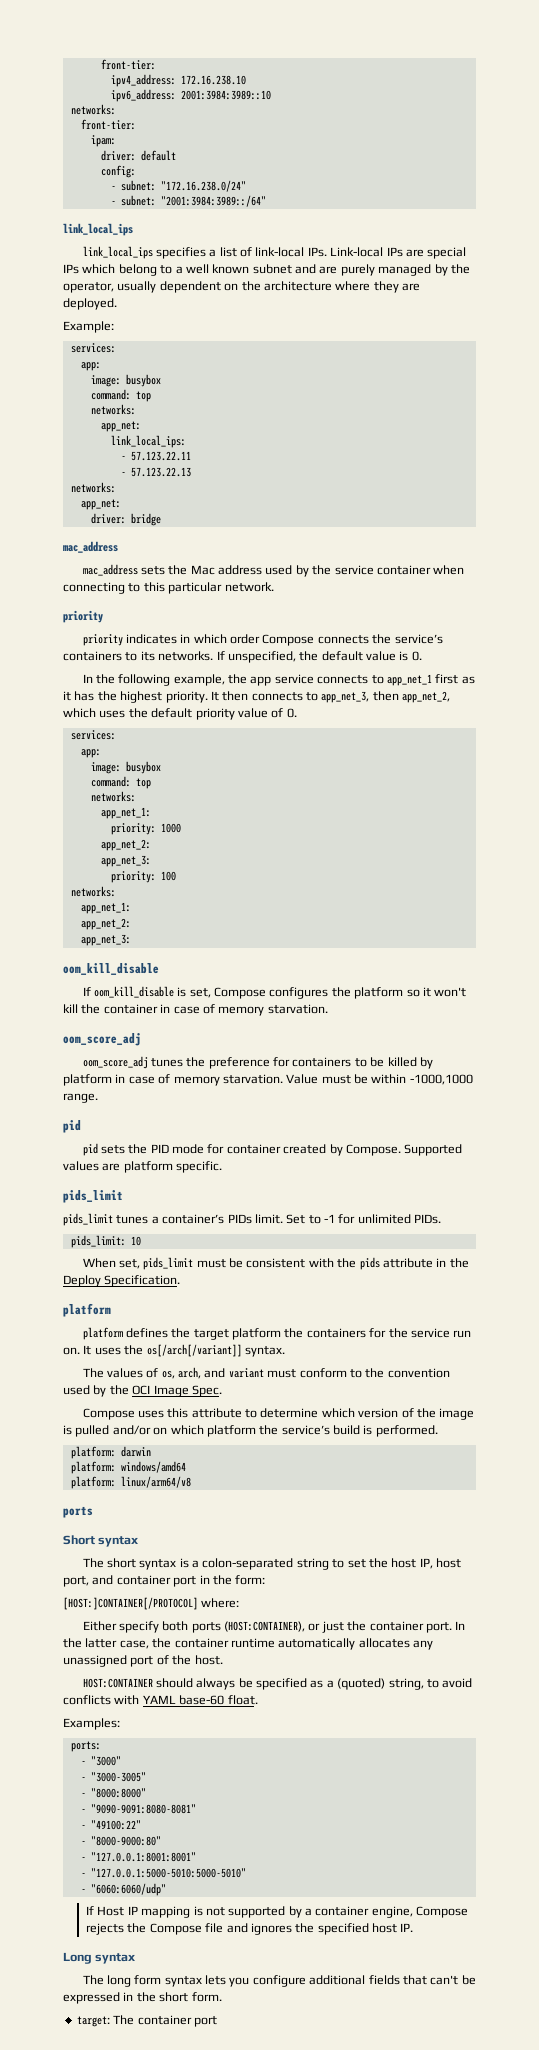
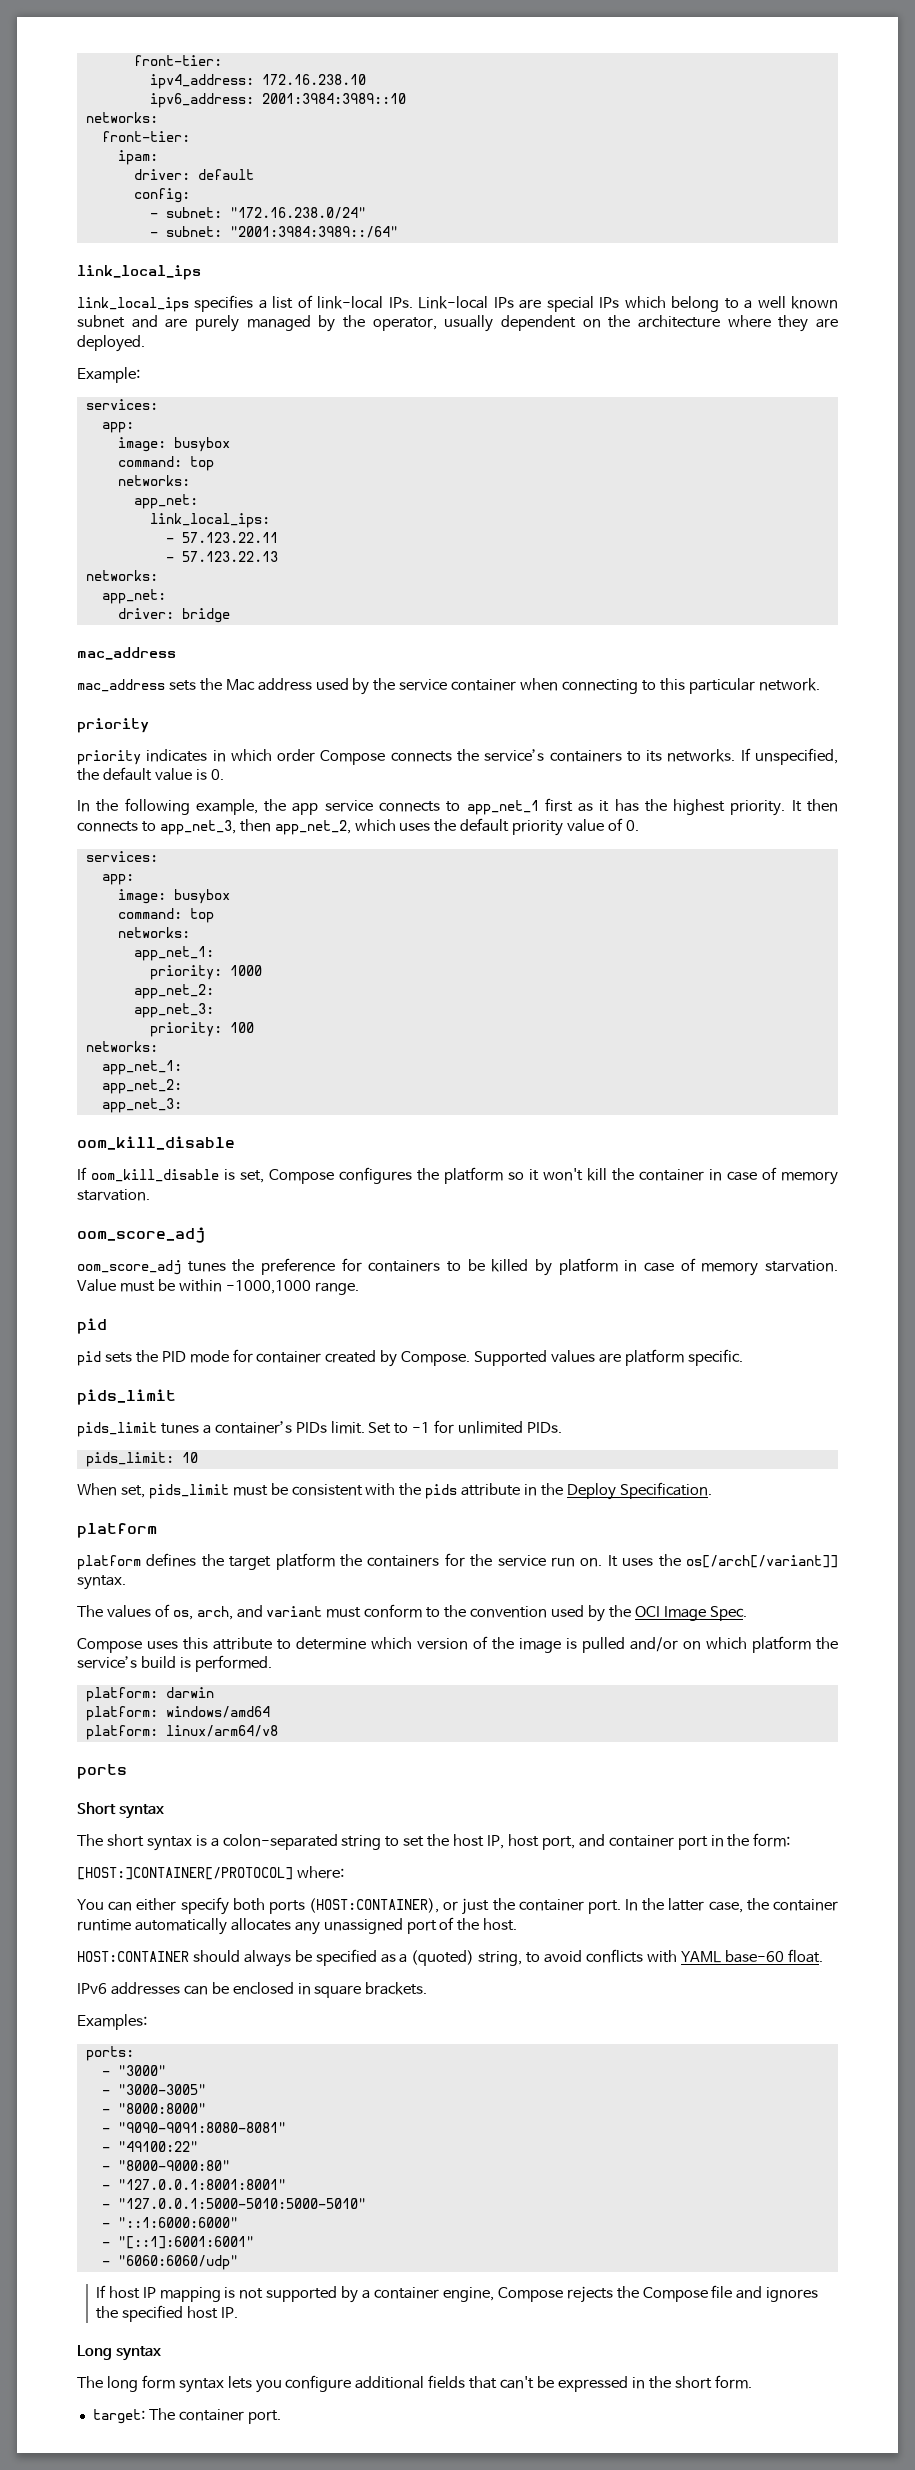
- Either specify both ports (HOST:CONTAINER), or just the container port.
+ You can either specify both ports (HOST:CONTAINER), or just the container port.
+ IPv6 addresses can be enclosed in square brackets.
+ - "::1:6000:6000"
+ - "[::1]:6001:6001"
- If Host IP mapping is not supported by a container engine, Compose rejects the Compose file and ignores the specified host IP.
+ If host IP mapping is not supported by a container engine, Compose rejects the Compose file and ignores the specified host IP.
- target: The container port
+ target: The container port.

